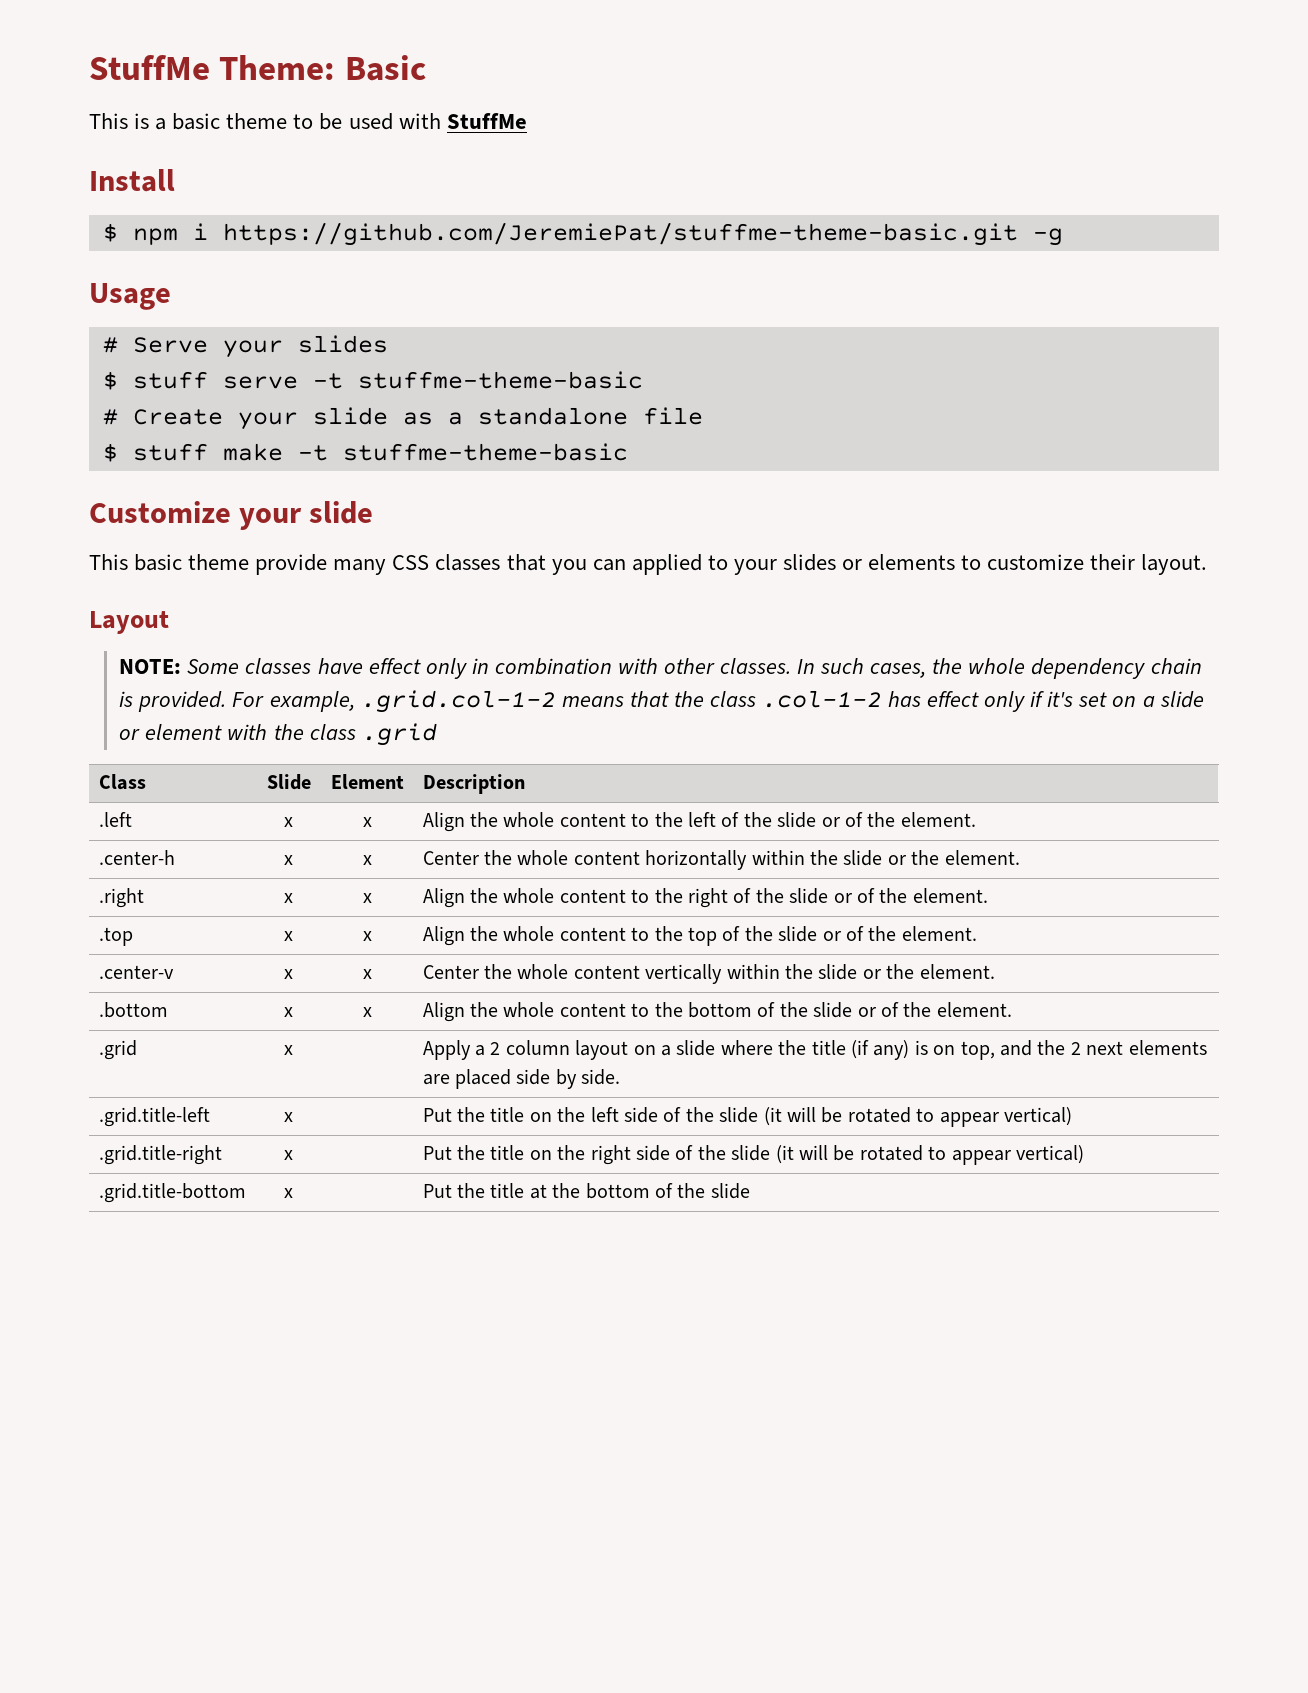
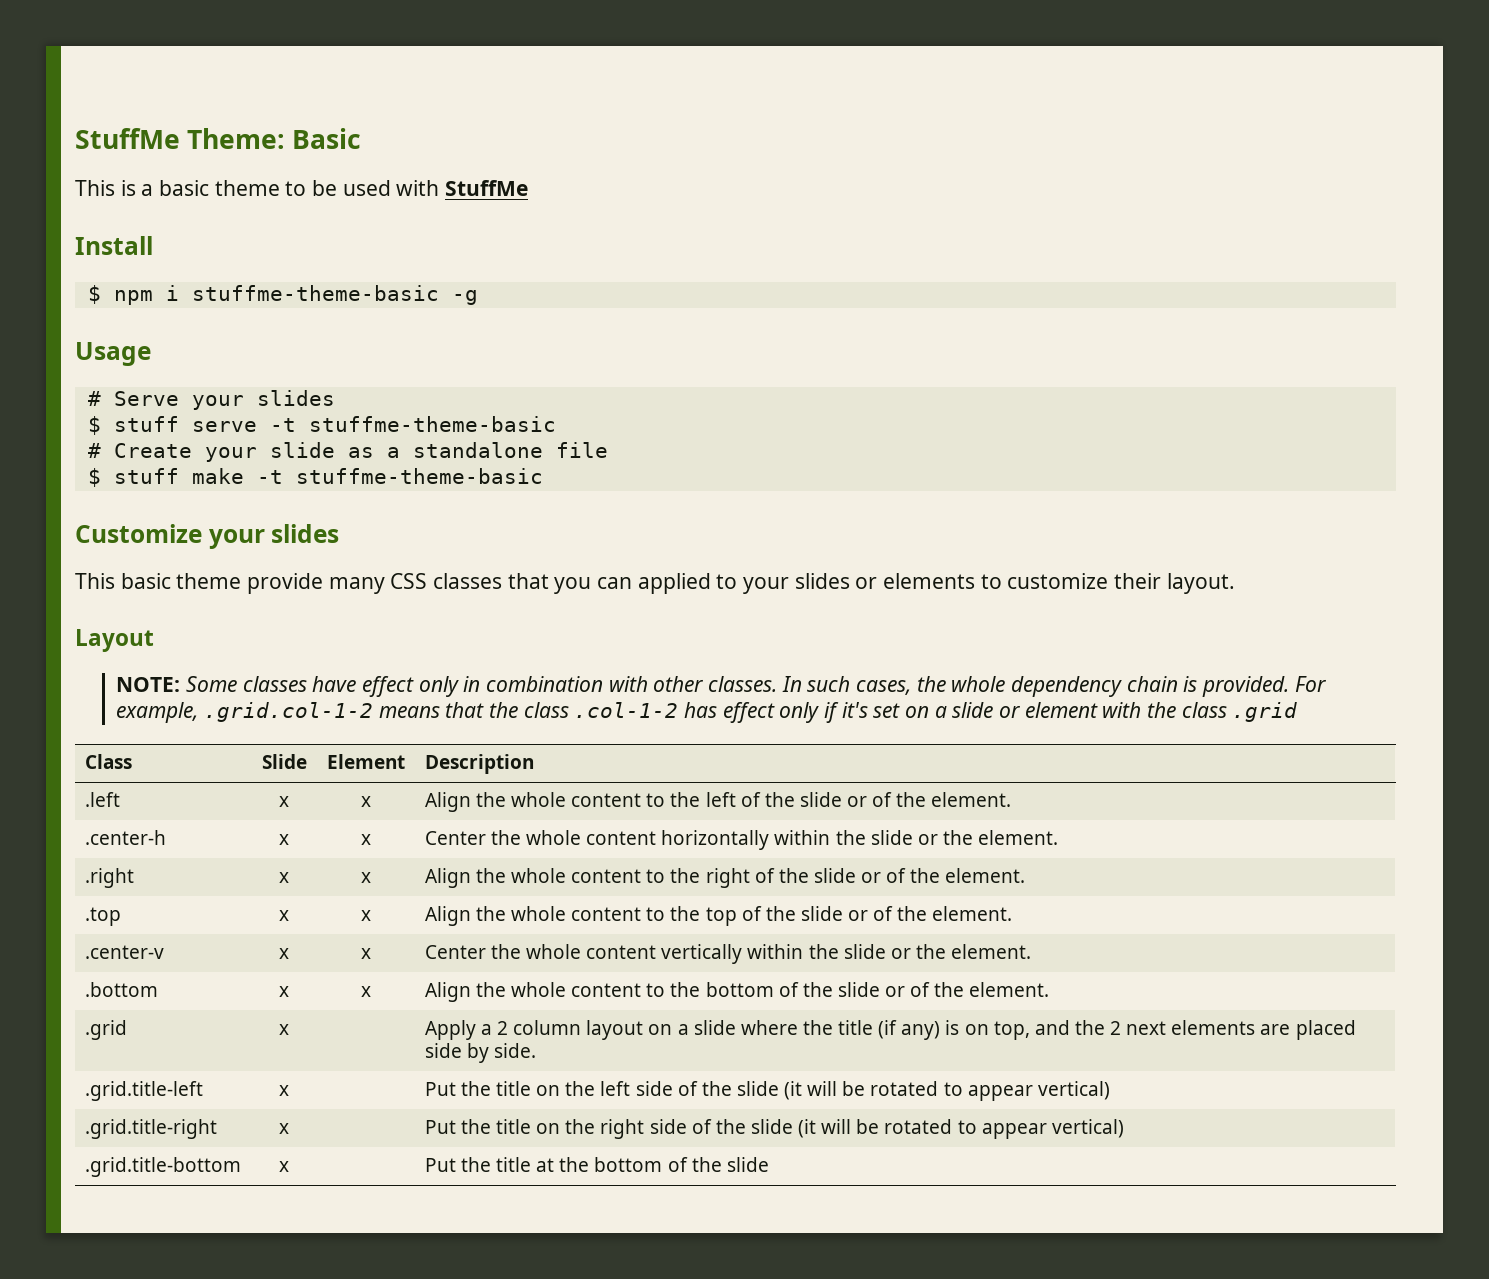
- $ npm i https://github.com/JeremiePat/stuffme-theme-basic.git -g
+ $ npm i stuffme-theme-basic -g
- Customize your slide
+ Customize your slides

